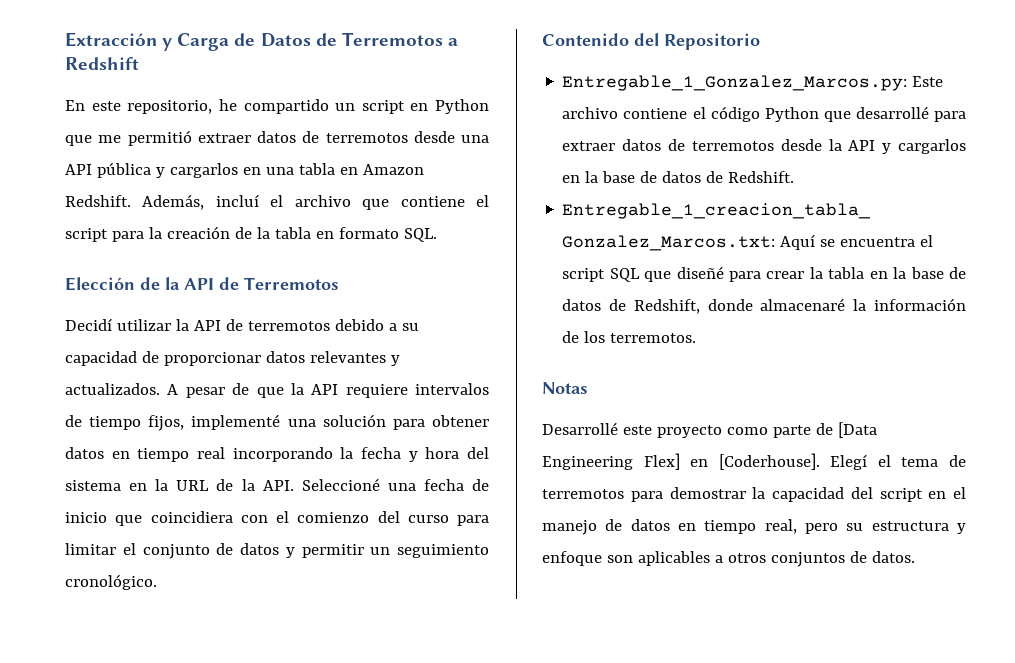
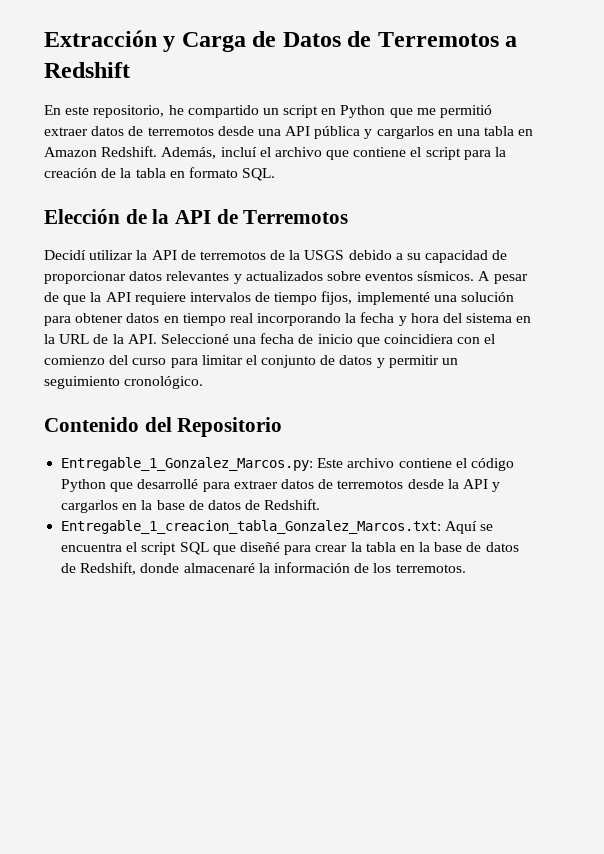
- Decidí utilizar la API de terremotos debido a su capacidad de proporcionar datos relevantes y actualizados.
+ Decidí utilizar la API de terremotos de la USGS debido a su capacidad de proporcionar datos relevantes y actualizados sobre eventos sísmicos.
- Notas
- Desarrollé este proyecto como parte de [Data Engineering Flex] en [Coderhouse]. Elegí el tema de terremotos para demostrar la capacidad del script en el manejo de datos en tiempo real, pero su estructura y enfoque son aplicables a otros conjuntos de datos.

